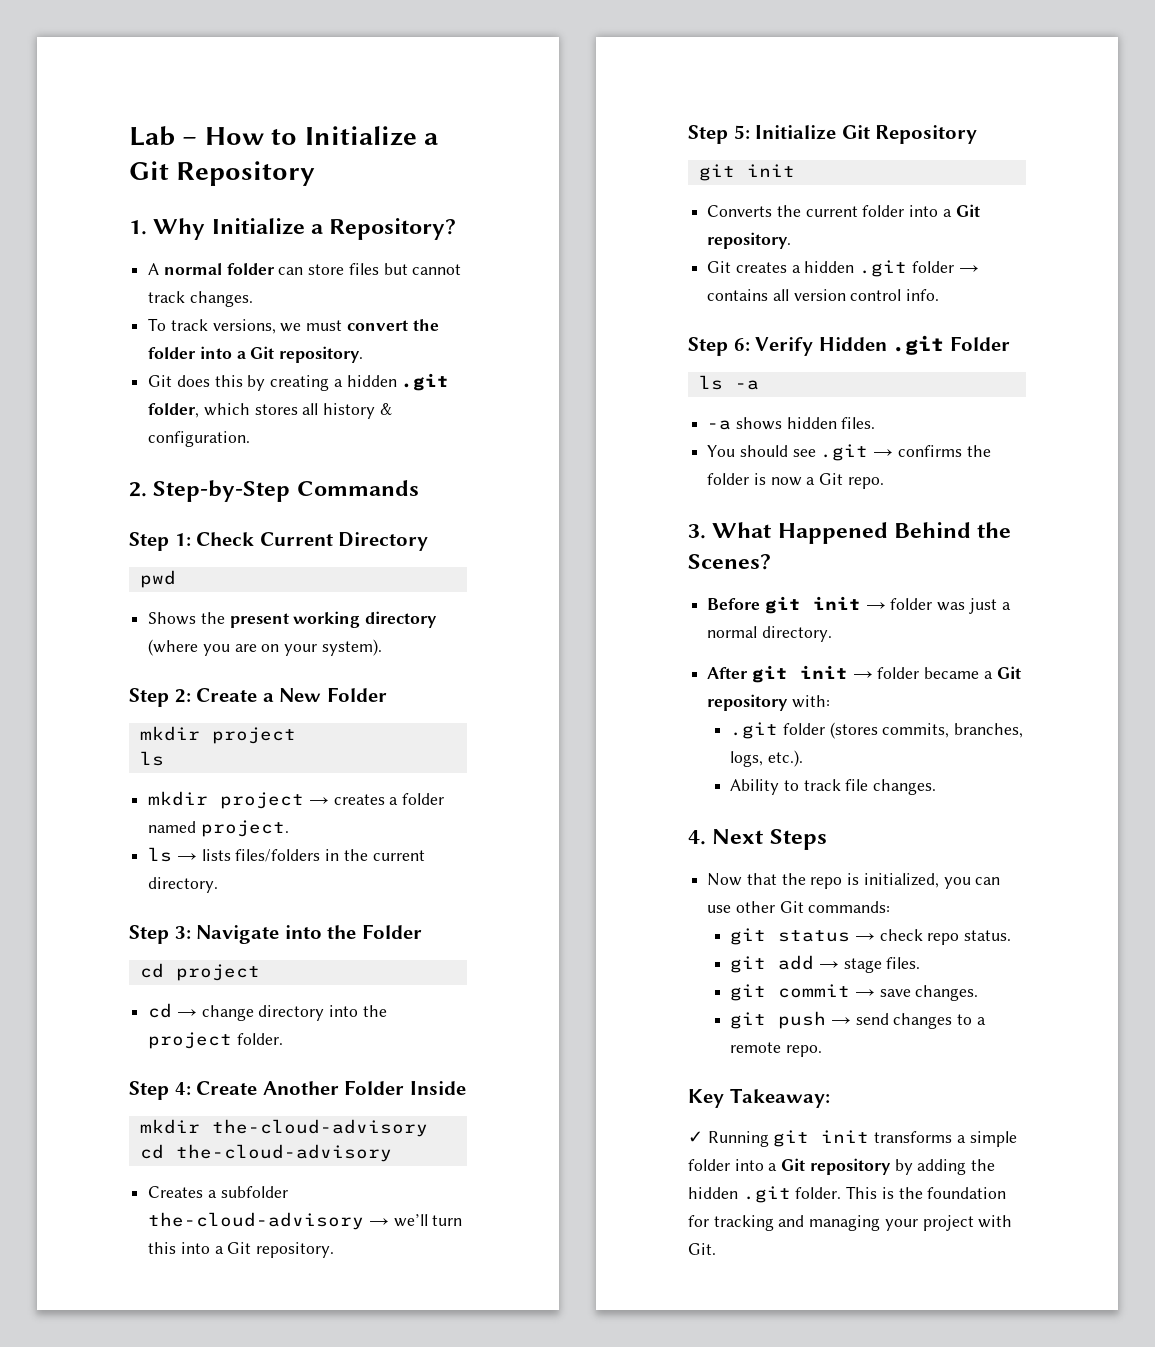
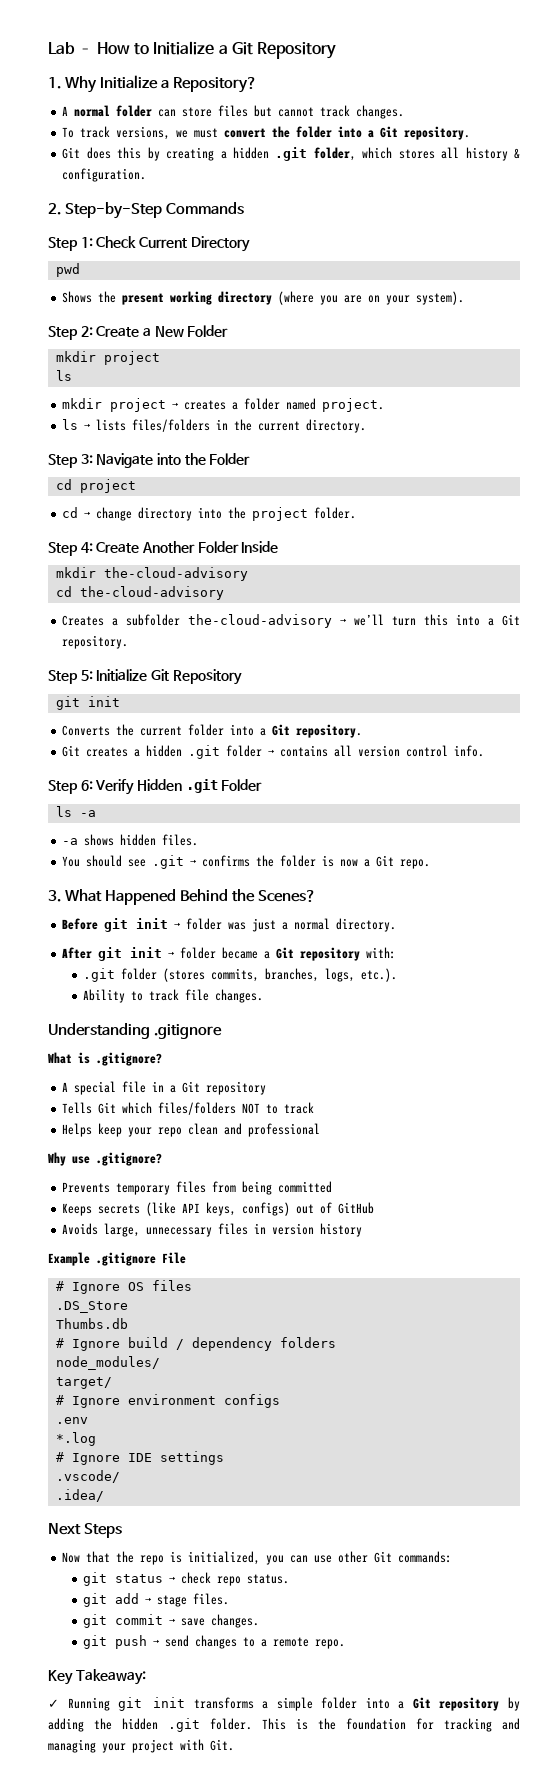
- 4. Next Steps
+ Understanding .gitignore
+ What is .gitignore?
+ A special file in a Git repository
+ Tells Git which files/folders NOT to track
+ Helps keep your repo clean and professional
+ Why use .gitignore?
+ Prevents temporary files from being committed
+ Keeps secrets (like API keys, configs) out of GitHub
+ Avoids large, unnecessary files in version history
+ Example .gitignore File
+ # Ignore OS files
+ .DS_Store
+ Thumbs.db
+ # Ignore build / dependency folders
+ node_modules/
+ target/
+ # Ignore environment configs
+ .env
+ *.log
+ # Ignore IDE settings
+ .vscode/
+ .idea/
+ Next Steps

